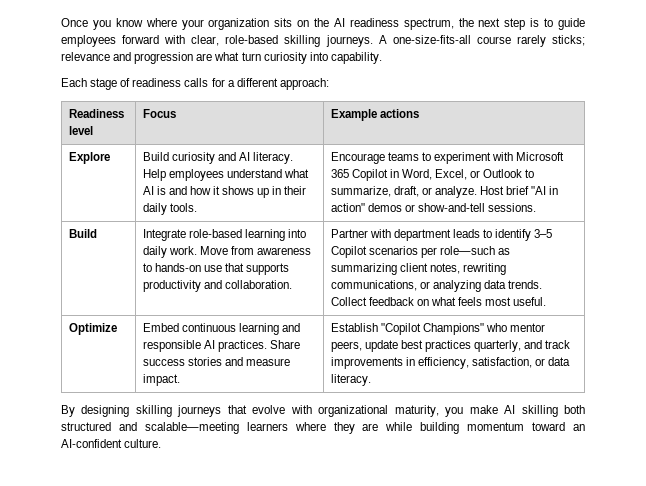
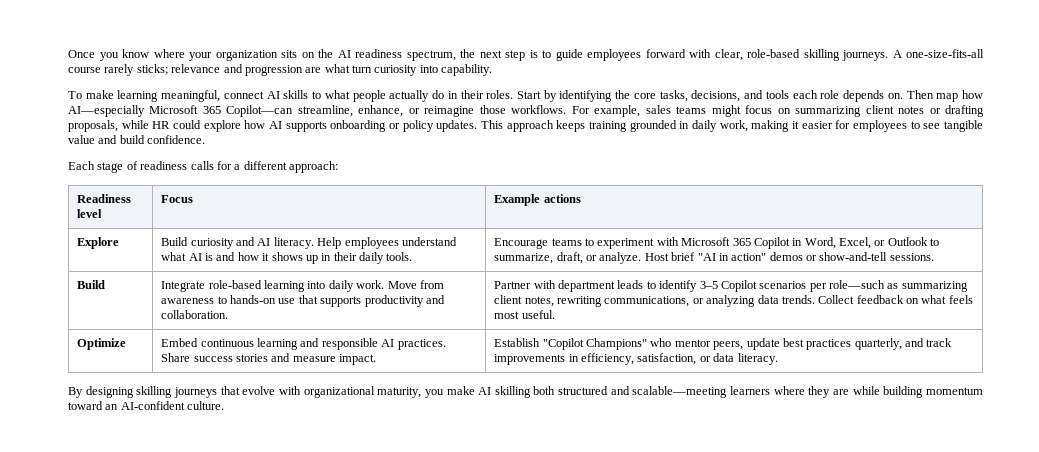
+ To make learning meaningful, connect AI skills to what people actually do in their roles. Start by identifying the core tasks, decisions, and tools each role depends on. Then map how AI—especially Microsoft 365 Copilot—can streamline, enhance, or reimagine those workflows. For example, sales teams might focus on summarizing client notes or drafting proposals, while HR could explore how AI supports onboarding or policy updates. This approach keeps training grounded in daily work, making it easier for employees to see tangible value and build confidence.

